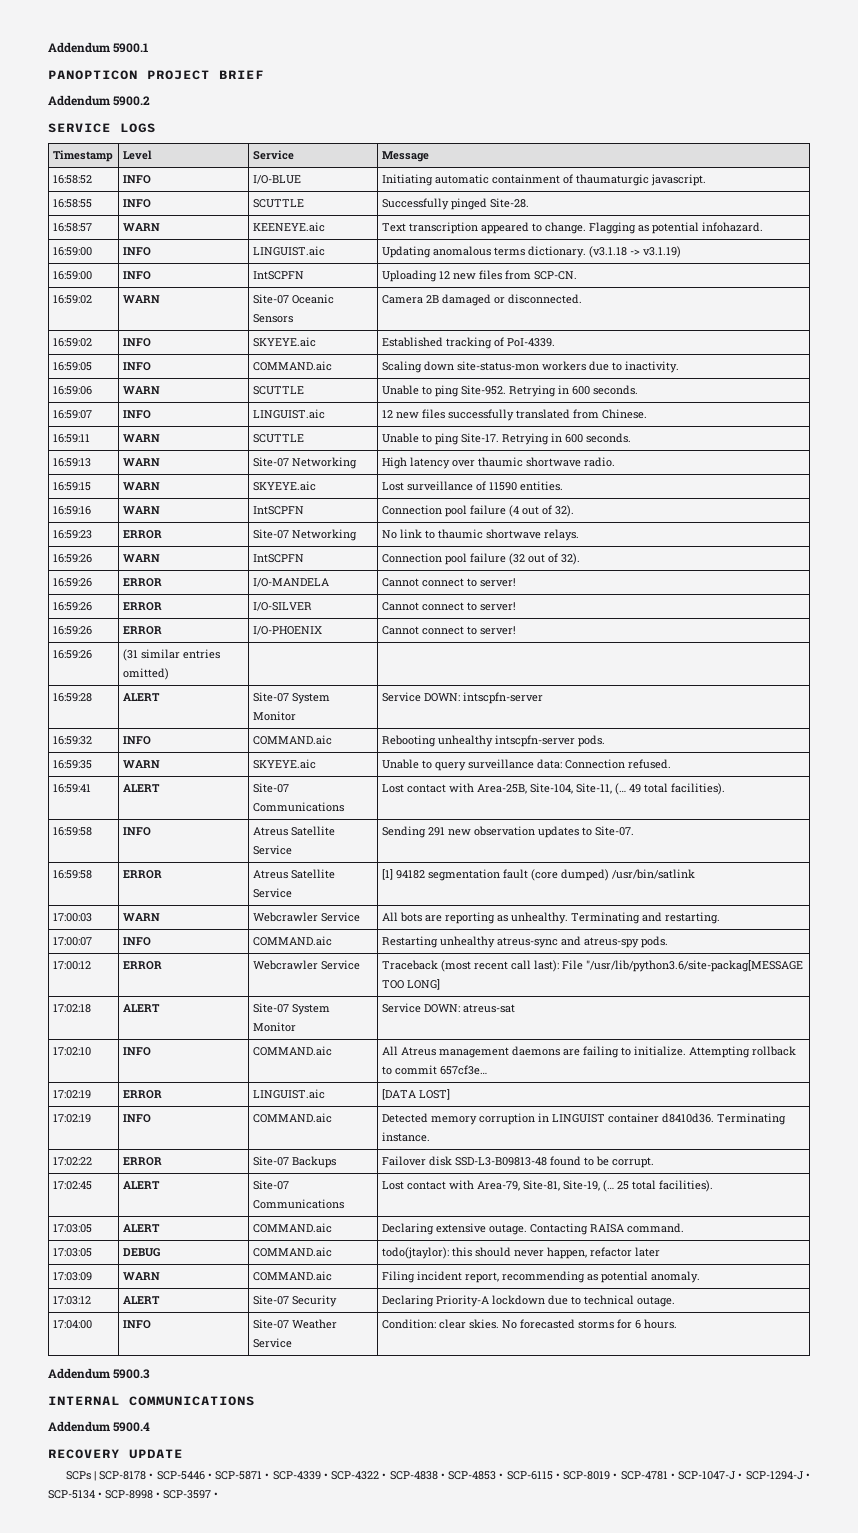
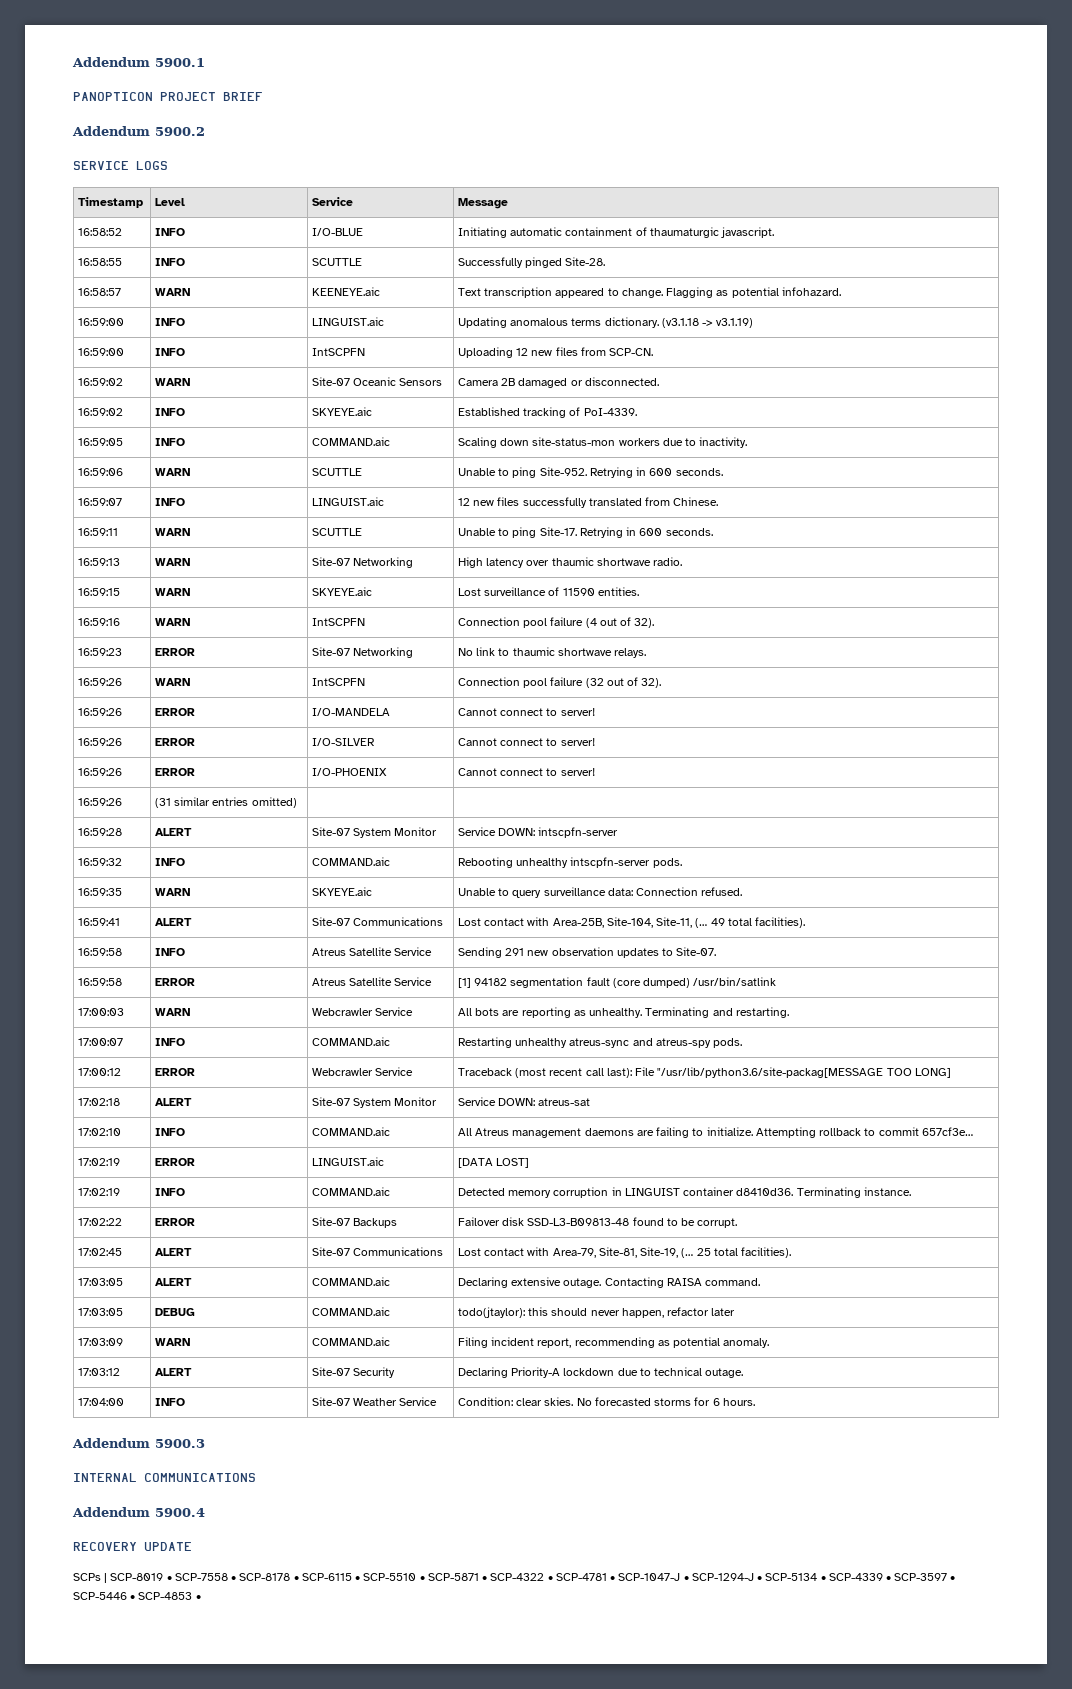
- SCPs | SCP-8178 • SCP-5446 • SCP-5871 • SCP-4339 • SCP-4322 • SCP-4838 • SCP-4853 • SCP-6115 • SCP-8019 • SCP-4781 • SCP-1047-J • SCP-1294-J • SCP-5134 • SCP-8998 • SCP-3597 •
+ SCPs | SCP-8019 • SCP-7558 • SCP-8178 • SCP-6115 • SCP-5510 • SCP-5871 • SCP-4322 • SCP-4781 • SCP-1047-J • SCP-1294-J • SCP-5134 • SCP-4339 • SCP-3597 • SCP-5446 • SCP-4853 •

